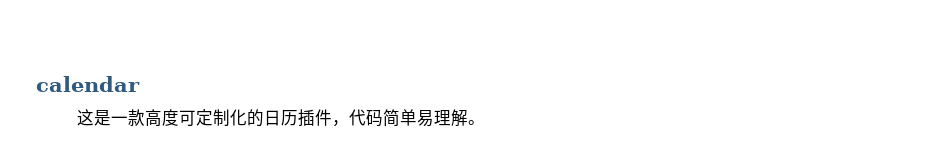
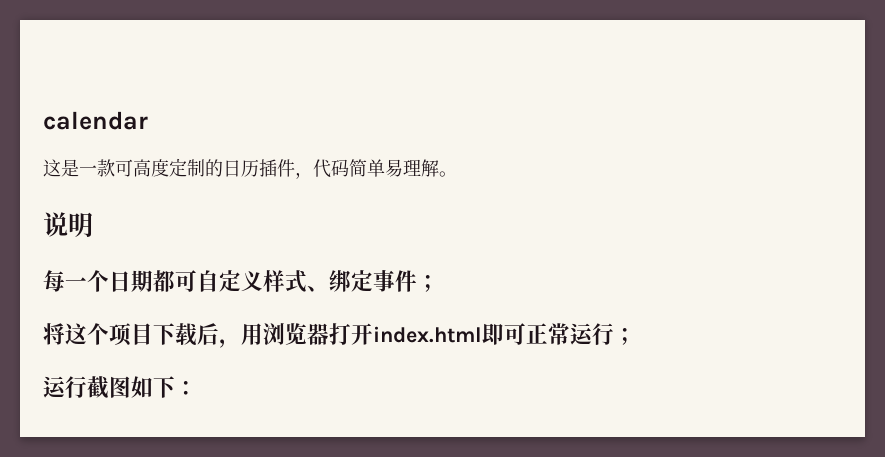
- 这是一款高度可定制化的日历插件，代码简单易理解。
+ 这是一款可高度定制的日历插件，代码简单易理解。
+ 说明
+ 每一个日期都可自定义样式、绑定事件；
+ 将这个项目下载后，用浏览器打开index.html即可正常运行；
+ 运行截图如下：

